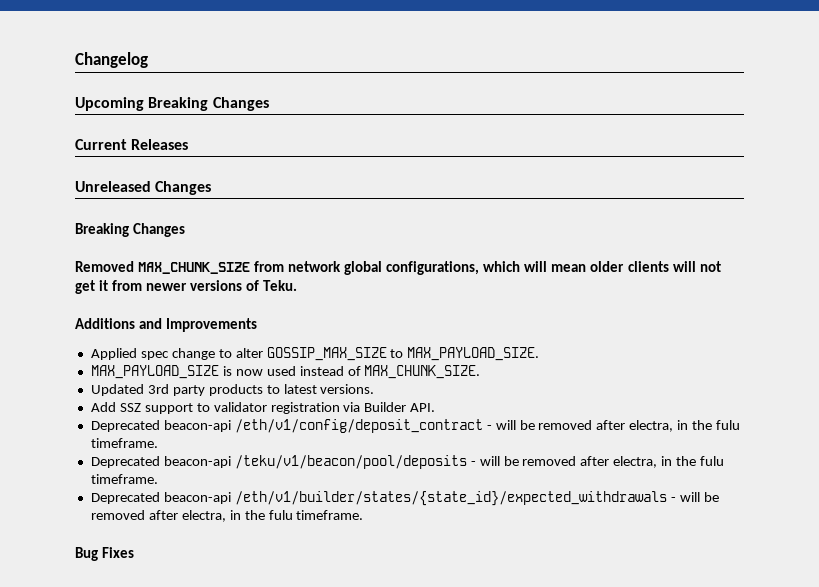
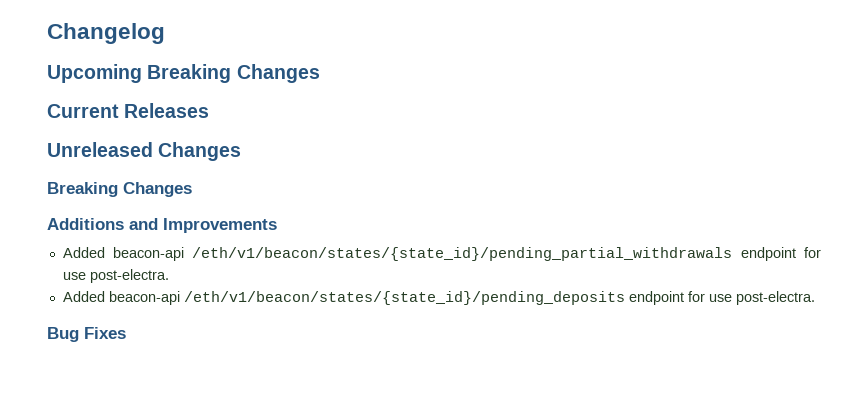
- Removed MAX_CHUNK_SIZE from network global configurations, which will mean older clients will not get it from newer versions of Teku.
  Additions and Improvements
- Applied spec change to alter GOSSIP_MAX_SIZE to MAX_PAYLOAD_SIZE.
- MAX_PAYLOAD_SIZE is now used instead of MAX_CHUNK_SIZE.
- Updated 3rd party products to latest versions.
- Add SSZ support to validator registration via Builder API.
- Deprecated beacon-api /eth/v1/config/deposit_contract - will be removed after electra, in the fulu timeframe.
- Deprecated beacon-api /teku/v1/beacon/pool/deposits - will be removed after electra, in the fulu timeframe.
- Deprecated beacon-api /eth/v1/builder/states/{state_id}/expected_withdrawals - will be removed after electra, in the fulu timeframe.
+ Added beacon-api /eth/v1/beacon/states/{state_id}/pending_partial_withdrawals endpoint for use post-electra.
+ Added beacon-api /eth/v1/beacon/states/{state_id}/pending_deposits endpoint for use post-electra.

